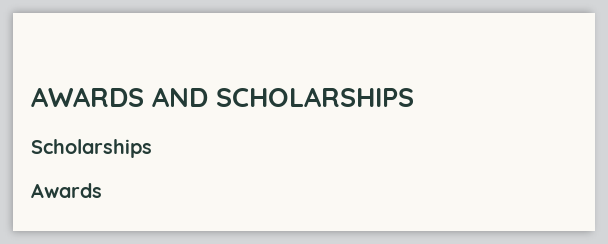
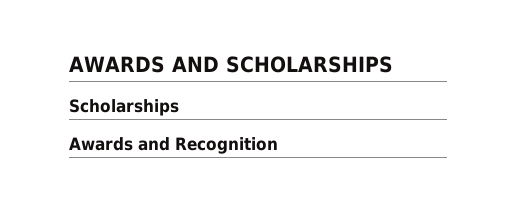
- Awards
+ Awards and Recognition

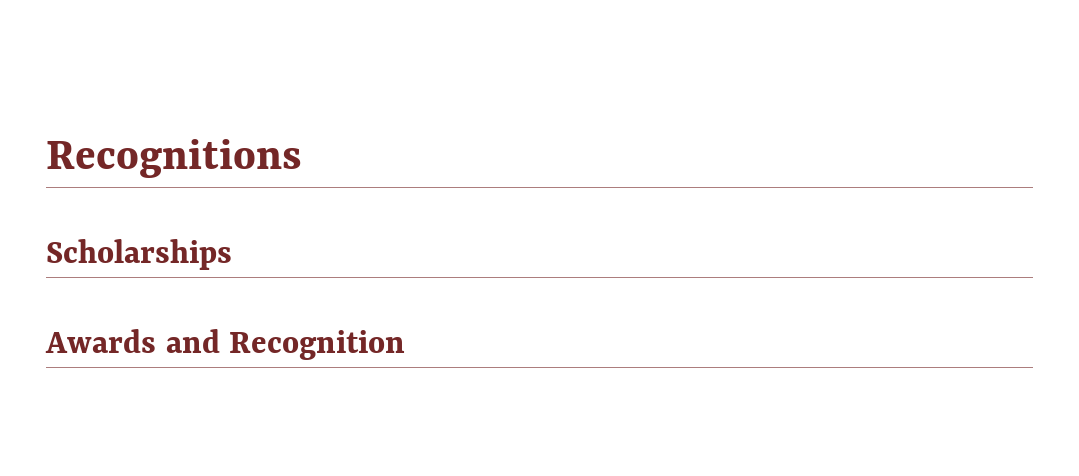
- AWARDS AND SCHOLARSHIPS
+ Recognitions

